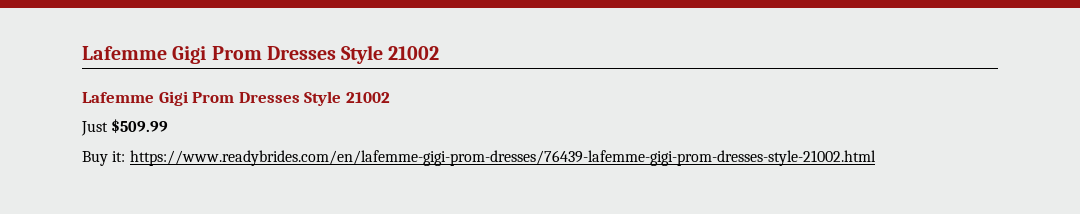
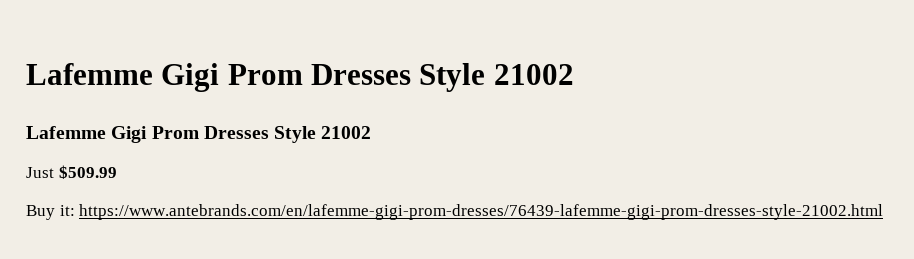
- Buy it: https://www.readybrides.com/en/lafemme-gigi-prom-dresses/76439-lafemme-gigi-prom-dresses-style-21002.html
+ Buy it: https://www.antebrands.com/en/lafemme-gigi-prom-dresses/76439-lafemme-gigi-prom-dresses-style-21002.html

